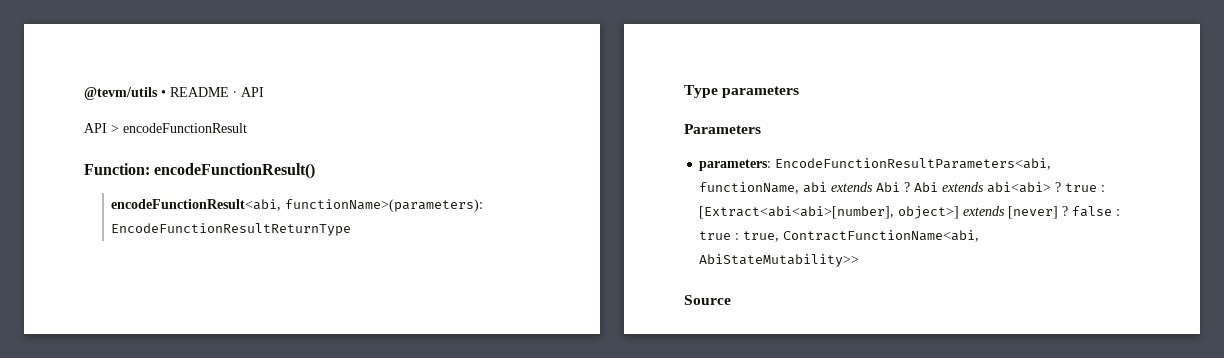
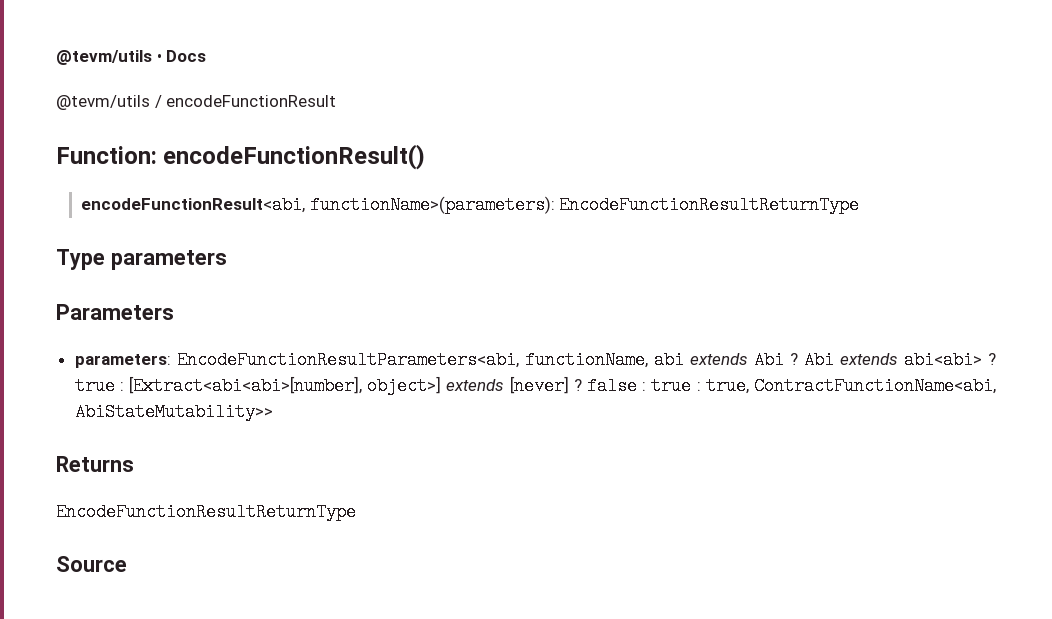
- @tevm/utils • README ∙ API
- API > encodeFunctionResult
+ @tevm/utils • Docs
+ @tevm/utils / encodeFunctionResult
+ Returns
+ EncodeFunctionResultReturnType

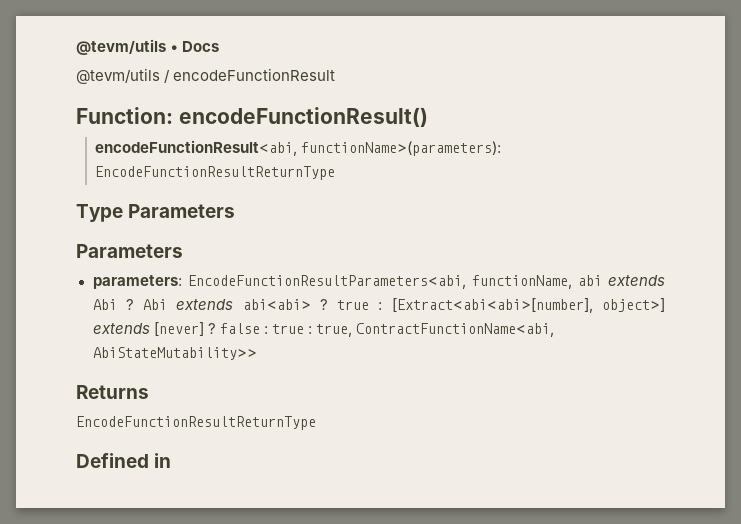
- Type parameters
+ Type Parameters
- Source
+ Defined in

